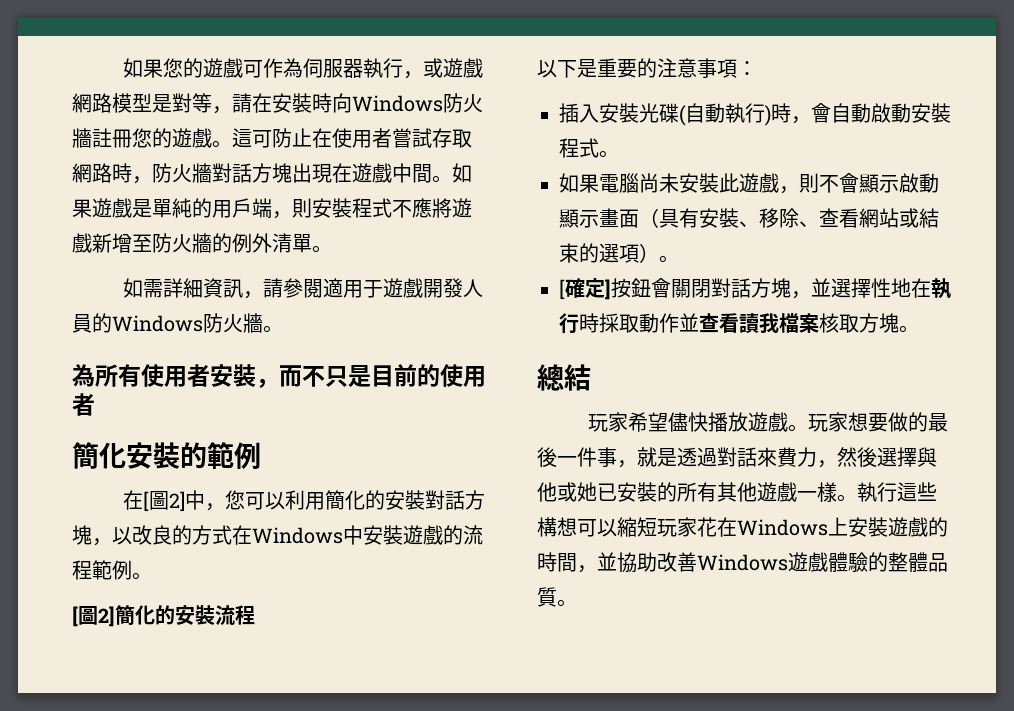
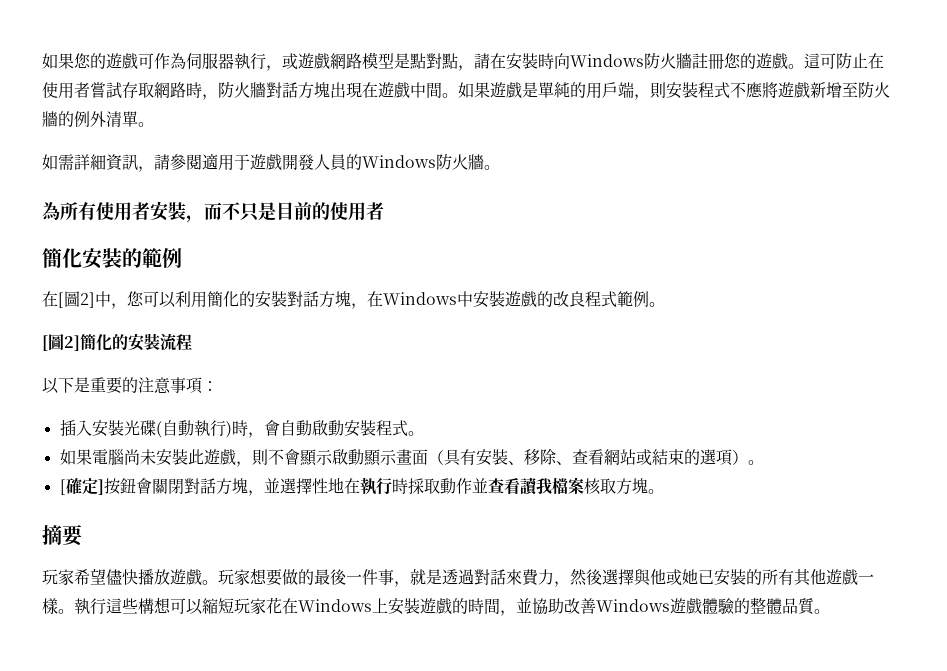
- 如果您的遊戲可作為伺服器執行，或遊戲網路模型是對等，請在安裝時向Windows防火牆註冊您的遊戲。
+ 如果您的遊戲可作為伺服器執行，或遊戲網路模型是點對點，請在安裝時向Windows防火牆註冊您的遊戲。
- 在[圖2]中，您可以利用簡化的安裝對話方塊，以改良的方式在Windows中安裝遊戲的流程範例。
+ 在[圖2]中，您可以利用簡化的安裝對話方塊，在Windows中安裝遊戲的改良程式範例。
- 總結
+ 摘要

